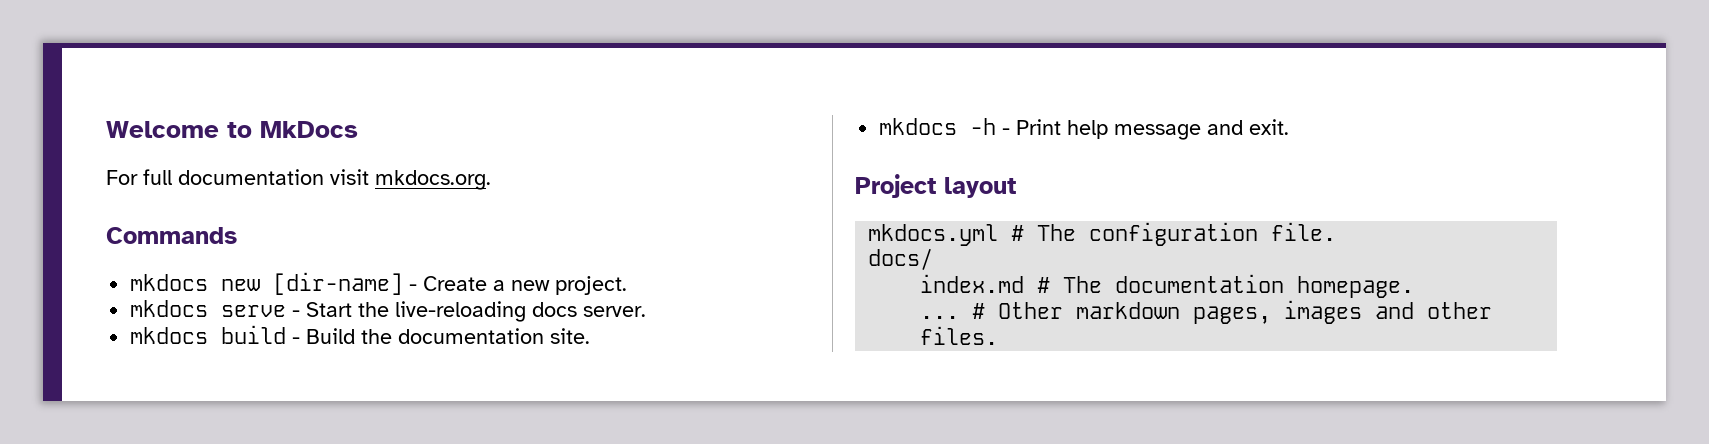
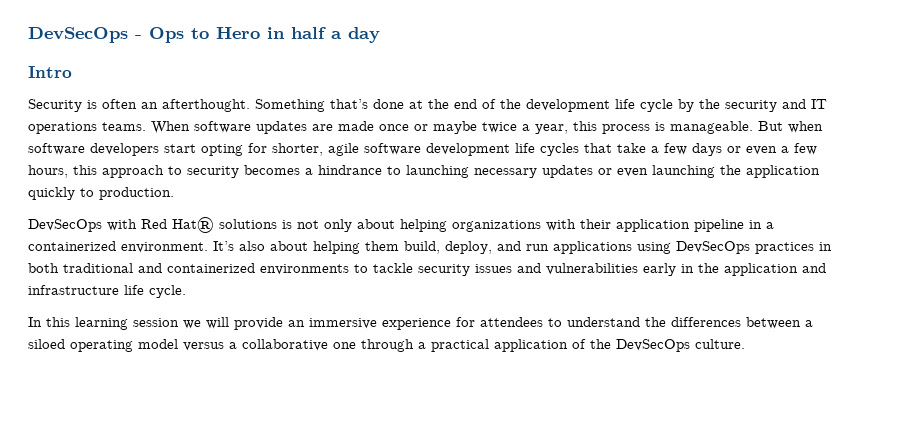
- Welcome to MkDocs
- For full documentation visit mkdocs.org.
- Commands
- mkdocs new [dir-name] - Create a new project.
- mkdocs serve - Start the live-reloading docs server.
- mkdocs build - Build the documentation site.
- mkdocs -h - Print help message and exit.
- Project layout
- mkdocs.yml # The configuration file.
- docs/
- index.md # The documentation homepage.
- ... # Other markdown pages, images and other files.
+ DevSecOps - Ops to Hero in half a day
+ Intro
+ Security is often an afterthought. Something that’s done at the end of the development life cycle by the security and IT operations teams. When software updates are made once or maybe twice a year, this process is manageable. But when software developers start opting for shorter, agile software development life cycles that take a few days or even a few hours, this approach to security becomes a hindrance to launching necessary updates or even launching the application quickly to production.
+ DevSecOps with Red Hat® solutions is not only about helping organizations with their application pipeline in a containerized environment. It’s also about helping them build, deploy, and run applications using DevSecOps practices in both traditional and containerized environments to tackle security issues and vulnerabilities early in the application and infrastructure life cycle.
+ In this learning session we will provide an immersive experience for attendees to understand the differences between a siloed operating model versus a collaborative one through a practical application of the DevSecOps culture.

